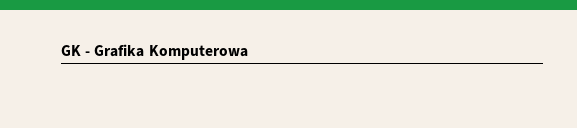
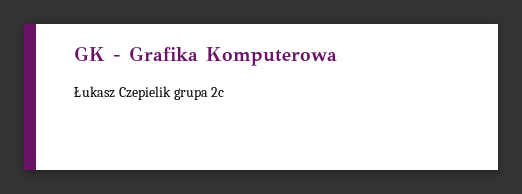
+ Łukasz Czepielik grupa 2c

